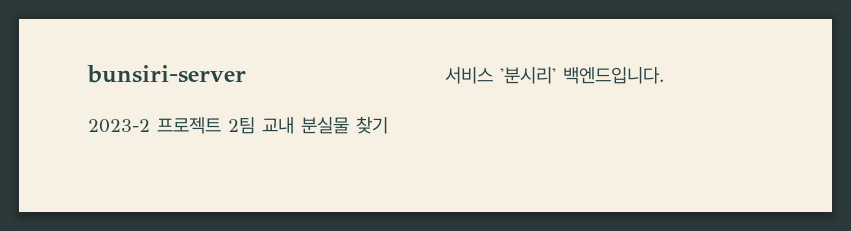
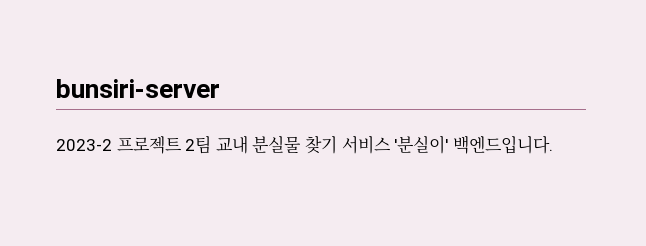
- 2023-2 프로젝트 2팀 교내 분실물 찾기 서비스 '분시리' 백엔드입니다.
+ 2023-2 프로젝트 2팀 교내 분실물 찾기 서비스 '분실이' 백엔드입니다.

